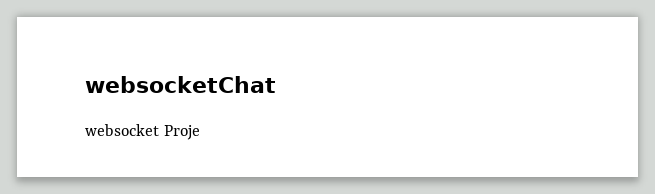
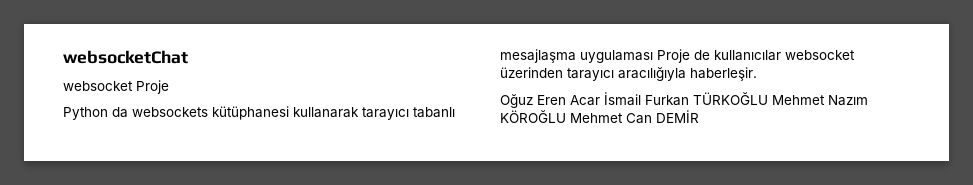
+ Python da websockets kütüphanesi kullanarak tarayıcı tabanlı mesajlaşma uygulaması Proje de kullanıcılar websocket üzerinden tarayıcı aracılığıyla haberleşir.
+ Oğuz Eren Acar İsmail Furkan TÜRKOĞLU Mehmet Nazım KÖROĞLU Mehmet Can DEMİR

